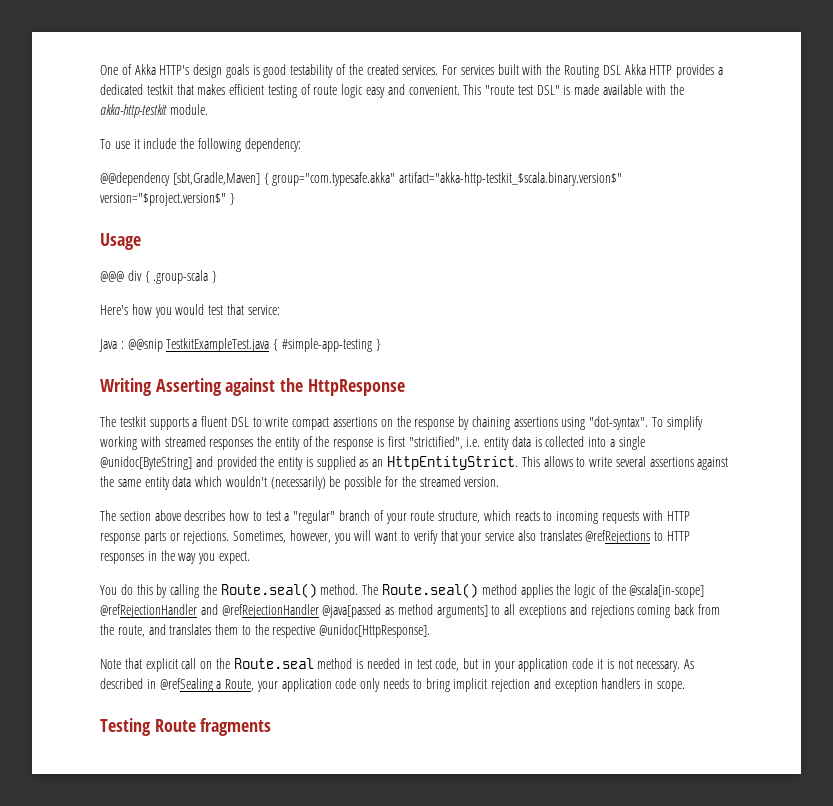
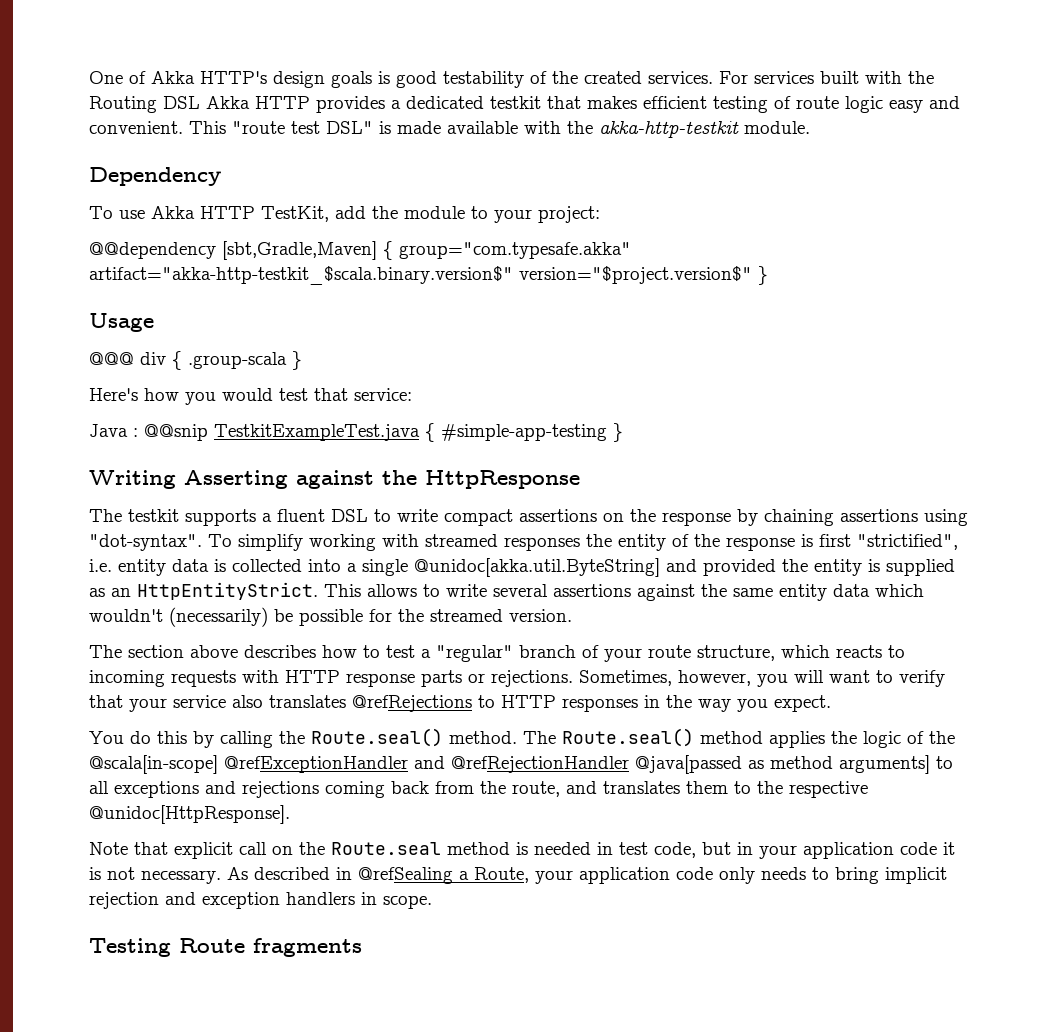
+ Dependency
- To use it include the following dependency:
+ To use Akka HTTP TestKit, add the module to your project:
- To simplify working with streamed responses the entity of the response is first "strictified", i.e. entity data is collected into a single @unidoc[ByteString] and provided the entity is supplied as an HttpEntityStrict.
+ To simplify working with streamed responses the entity of the response is first "strictified", i.e. entity data is collected into a single @unidoc[akka.util.ByteString] and provided the entity is supplied as an HttpEntityStrict.
- The Route.seal() method applies the logic of the @scala[in-scope] @refRejectionHandler and @refRejectionHandler @java[passed as method arguments] to all exceptions and rejections coming back from the route, and translates them to the respective @unidoc[HttpResponse].
+ The Route.seal() method applies the logic of the @scala[in-scope] @refExceptionHandler and @refRejectionHandler @java[passed as method arguments] to all exceptions and rejections coming back from the route, and translates them to the respective @unidoc[HttpResponse].

